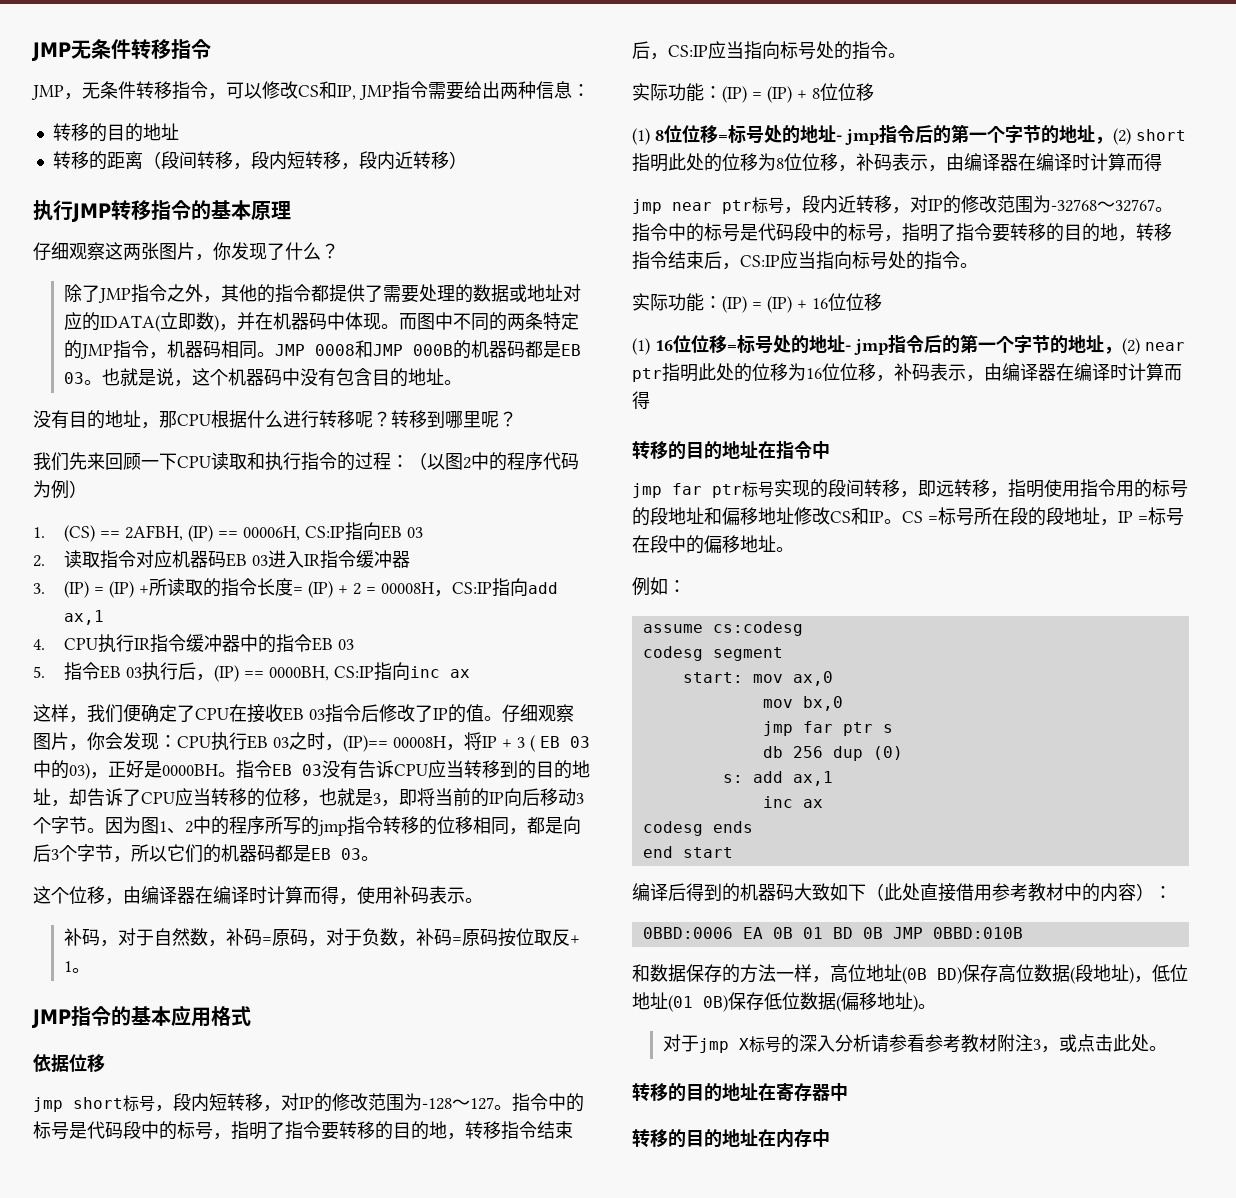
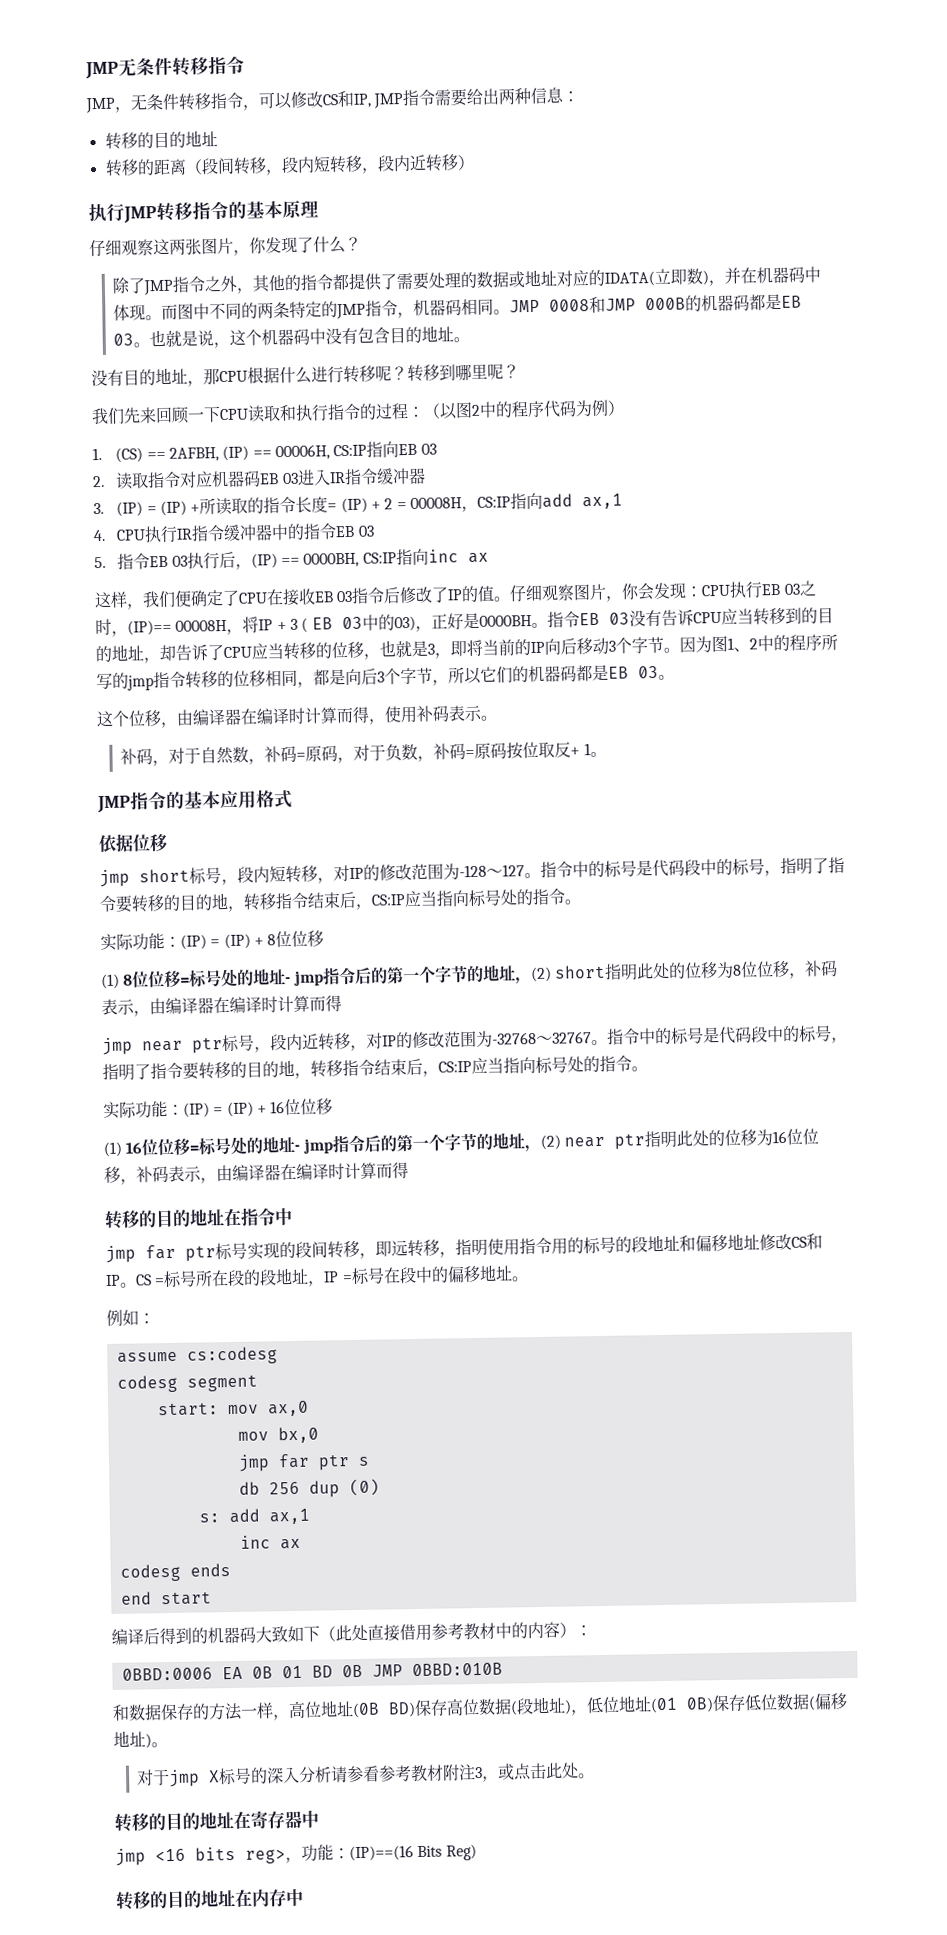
+ jmp <16 bits reg>，功能：(IP)==(16 Bits Reg)

